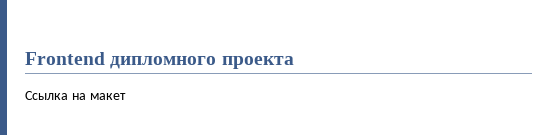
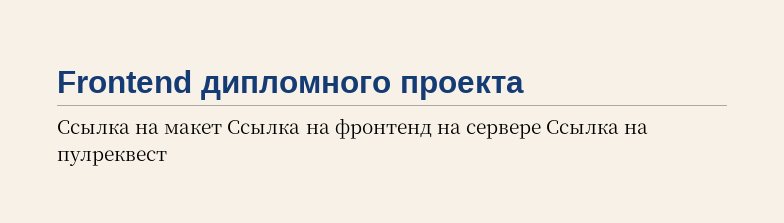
- Ссылка на макет
+ Ссылка на макет Ссылка на фронтенд на сервере Ссылка на пулреквест

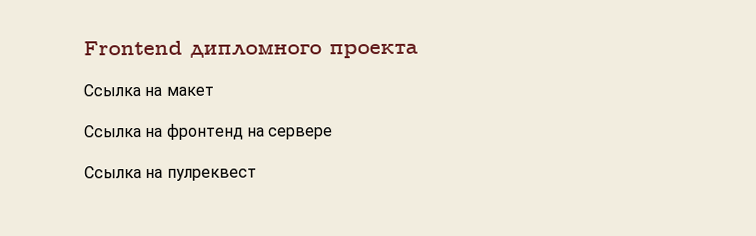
- Ссылка на макет Ссылка на фронтенд на сервере Ссылка на пулреквест
+ Ссылка на макет
+ Ссылка на фронтенд на сервере
+ Ссылка на пулреквест

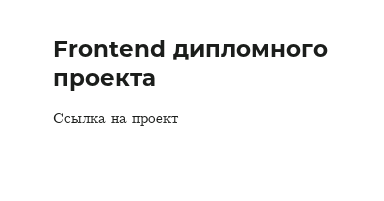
- Ссылка на макет
- Ссылка на фронтенд на сервере
- Ссылка на пулреквест
+ Ссылка на проект

